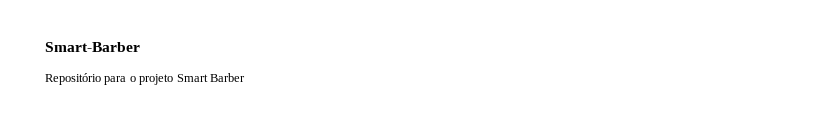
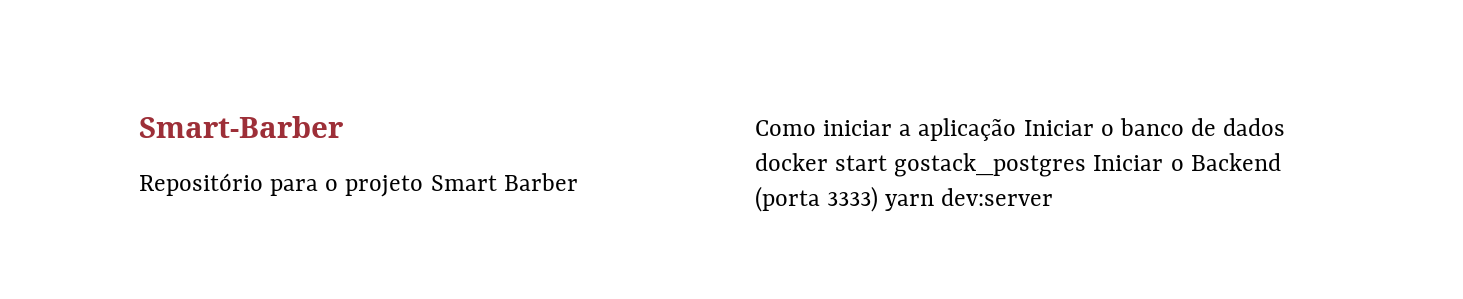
+ Como iniciar a aplicação Iniciar o banco de dados docker start gostack_postgres Iniciar o Backend (porta 3333) yarn dev:server

